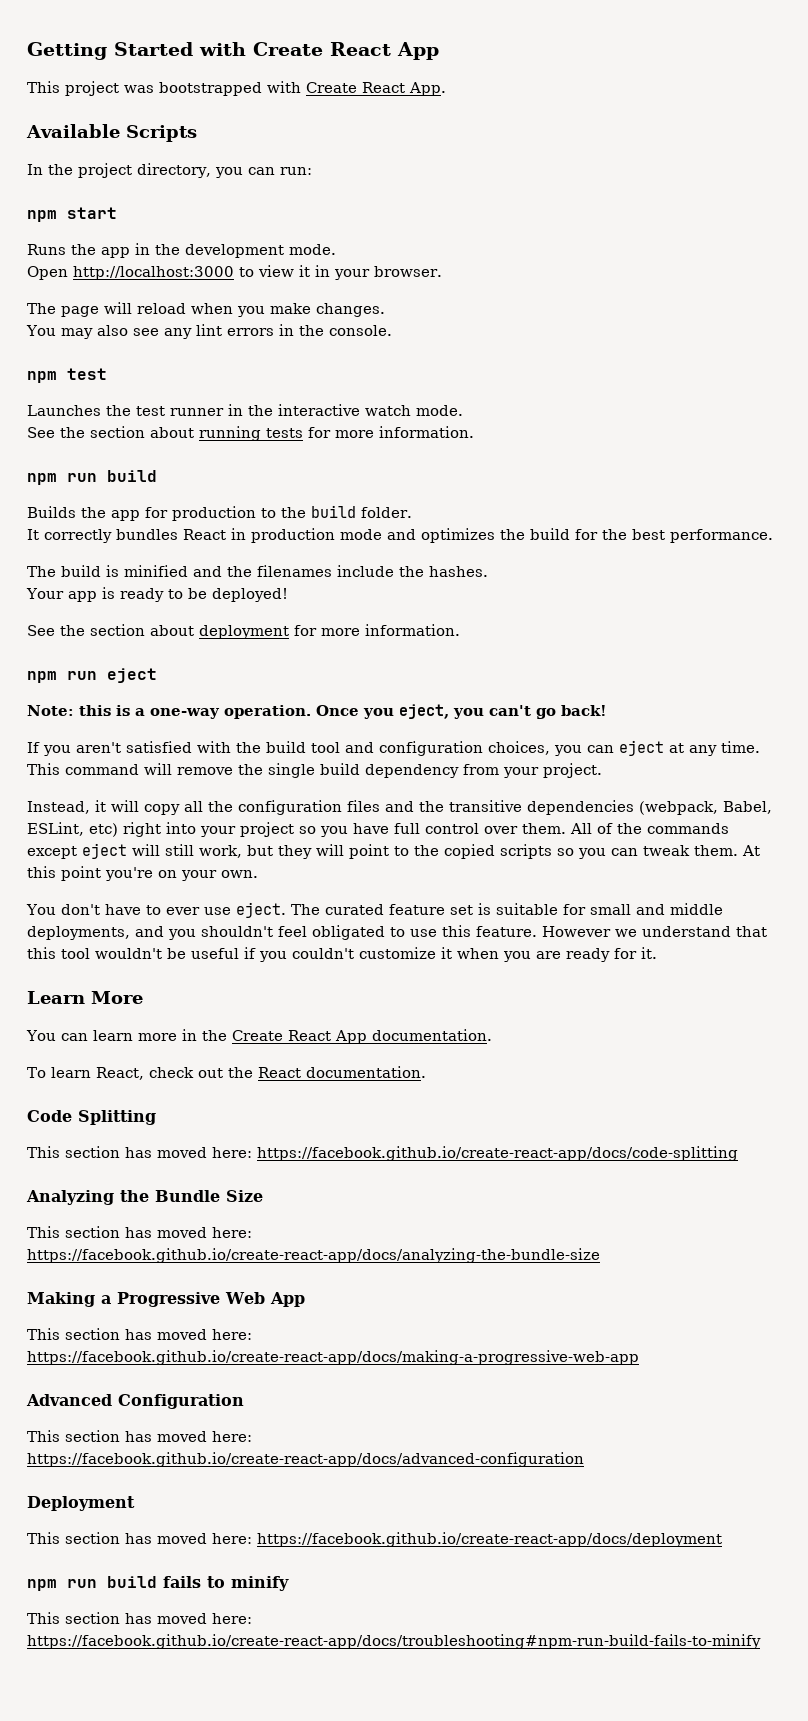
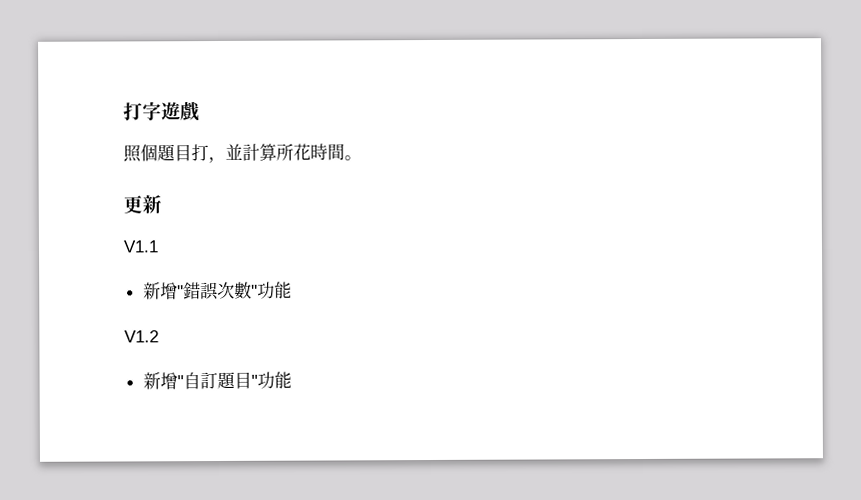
- Getting Started with Create React App
- This project was bootstrapped with Create React App.
- Available Scripts
- In the project directory, you can run:
- npm start
- Runs the app in the development mode.
- Open http://localhost:3000 to view it in your browser.
- The page will reload when you make changes.
- You may also see any lint errors in the console.
- npm test
- Launches the test runner in the interactive watch mode.
- See the section about running tests for more information.
- npm run build
- Builds the app for production to the build folder.
- It correctly bundles React in production mode and optimizes the build for the best performance.
- The build is minified and the filenames include the hashes.
- Your app is ready to be deployed!
- See the section about deployment for more information.
- npm run eject
- Note: this is a one-way operation. Once you eject, you can't go back!
- If you aren't satisfied with the build tool and configuration choices, you can eject at any time. This command will remove the single build dependency from your project.
- Instead, it will copy all the configuration files and the transitive dependencies (webpack, Babel, ESLint, etc) right into your project so you have full control over them. All of the commands except eject will still work, but they will point to the copied scripts so you can tweak them. At this point you're on your own.
- You don't have to ever use eject. The curated feature set is suitable for small and middle deployments, and you shouldn't feel obligated to use this feature. However we understand that this tool wouldn't be useful if you couldn't customize it when you are ready for it.
- Learn More
- You can learn more in the Create React App documentation.
- To learn React, check out the React documentation.
- Code Splitting
- This section has moved here: https://facebook.github.io/create-react-app/docs/code-splitting
- Analyzing the Bundle Size
- This section has moved here: https://facebook.github.io/create-react-app/docs/analyzing-the-bundle-size
- Making a Progressive Web App
- This section has moved here: https://facebook.github.io/create-react-app/docs/making-a-progressive-web-app
- Advanced Configuration
- This section has moved here: https://facebook.github.io/create-react-app/docs/advanced-configuration
- Deployment
- This section has moved here: https://facebook.github.io/create-react-app/docs/deployment
- npm run build fails to minify
- This section has moved here: https://facebook.github.io/create-react-app/docs/troubleshooting#npm-run-build-fails-to-minify
+ 打字遊戲
+ 照個題目打，並計算所花時間。
+ 更新
+ V1.1
+ 新增"錯誤次數"功能
+ V1.2
+ 新增"自訂題目"功能

